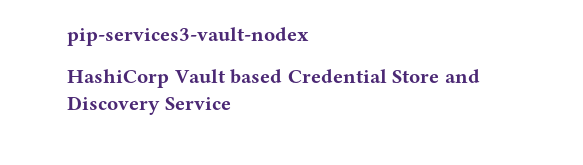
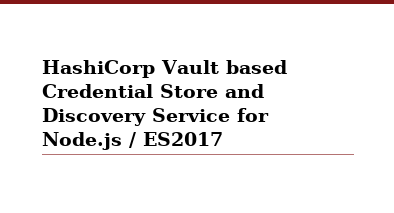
- pip-services3-vault-nodex
- HashiCorp Vault based Credential Store and Discovery Service
+ HashiCorp Vault based Credential Store and Discovery Service for Node.js / ES2017

